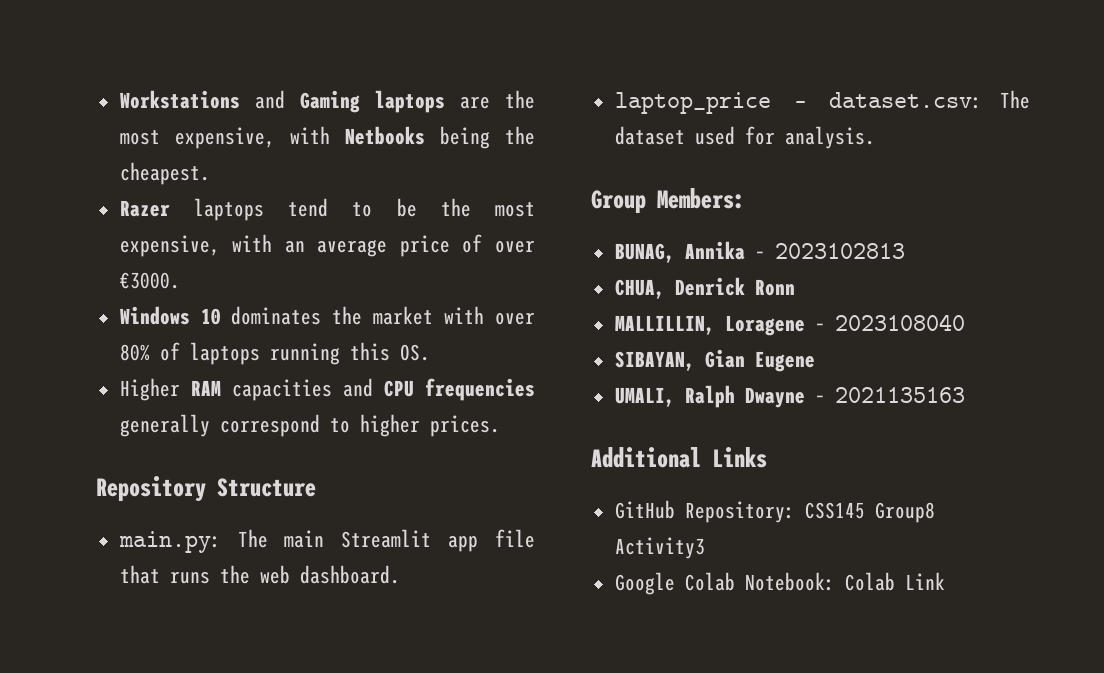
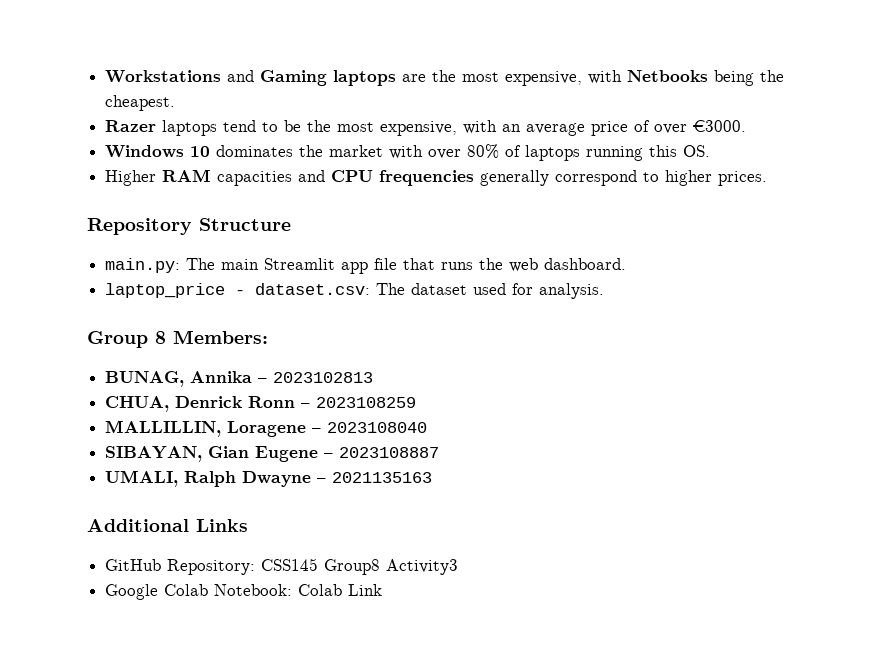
- Group Members:
+ Group 8 Members:
- CHUA, Denrick Ronn
+ CHUA, Denrick Ronn – 2023108259
- SIBAYAN, Gian Eugene
+ SIBAYAN, Gian Eugene – 2023108887

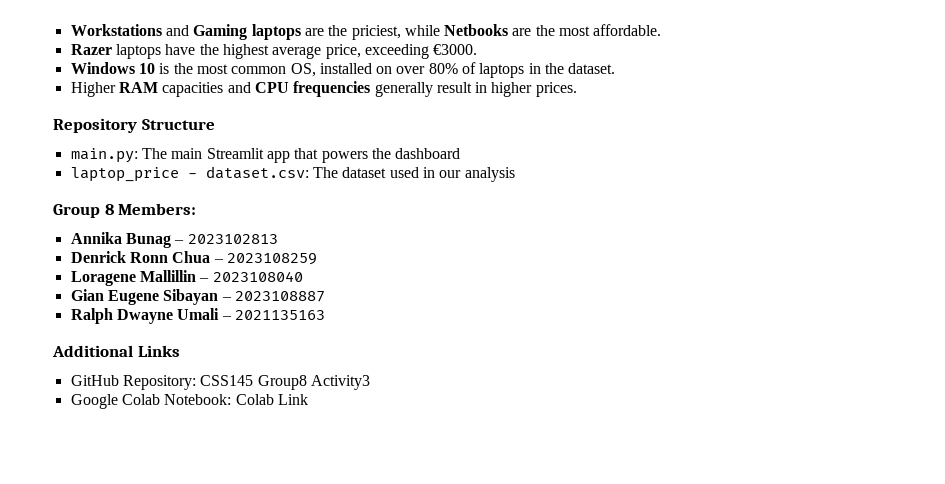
- Workstations and Gaming laptops are the most expensive, with Netbooks being the cheapest.
- Razer laptops tend to be the most expensive, with an average price of over €3000.
- Windows 10 dominates the market with over 80% of laptops running this OS.
+ Workstations and Gaming laptops are the priciest, while Netbooks are the most affordable.
+ Razer laptops have the highest average price, exceeding €3000.
+ Windows 10 is the most common OS, installed on over 80% of laptops in the dataset.
- Higher RAM capacities and CPU frequencies generally correspond to higher prices.
+ Higher RAM capacities and CPU frequencies generally result in higher prices.
- main.py: The main Streamlit app file that runs the web dashboard.
+ main.py: The main Streamlit app that powers the dashboard
- laptop_price - dataset.csv: The dataset used for analysis.
+ laptop_price - dataset.csv: The dataset used in our analysis
- BUNAG, Annika – 2023102813
+ Annika Bunag – 2023102813
- CHUA, Denrick Ronn – 2023108259
+ Denrick Ronn Chua – 2023108259
- MALLILLIN, Loragene – 2023108040
+ Loragene Mallillin – 2023108040
- SIBAYAN, Gian Eugene – 2023108887
+ Gian Eugene Sibayan – 2023108887
- UMALI, Ralph Dwayne – 2021135163
+ Ralph Dwayne Umali – 2021135163

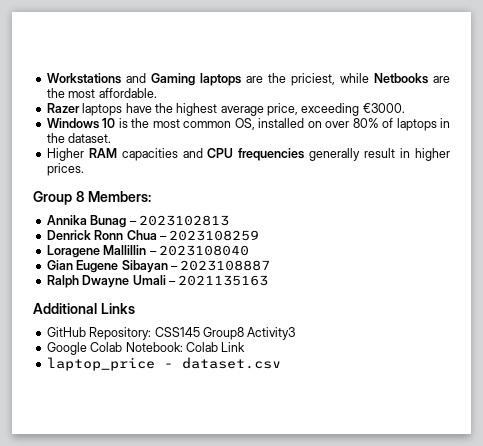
- Repository Structure
- main.py: The main Streamlit app that powers the dashboard
- laptop_price - dataset.csv: The dataset used in our analysis
+ laptop_price - dataset.csv

